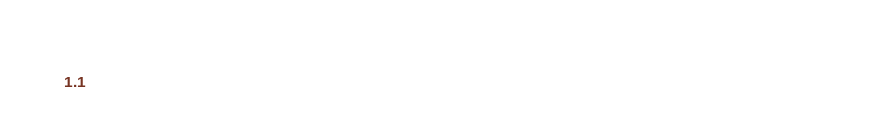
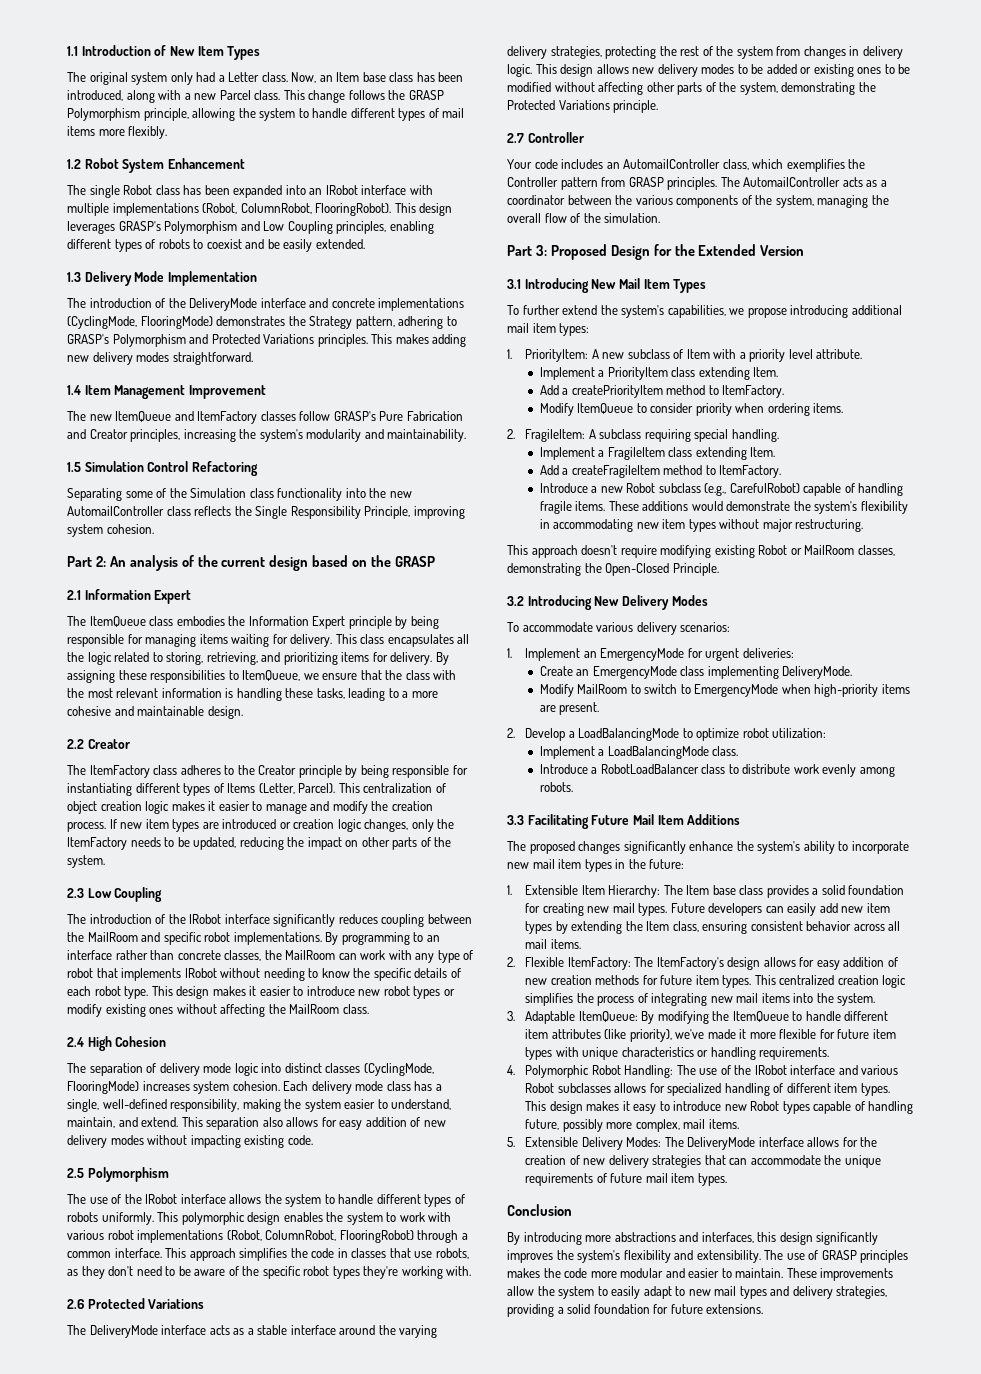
- 1.1
+ 1.1 Introduction of New Item Types
+ The original system only had a Letter class. Now, an Item base class has been introduced, along with a new Parcel class. This change follows the GRASP Polymorphism principle, allowing the system to handle different types of mail items more flexibly.
+ 1.2 Robot System Enhancement
+ The single Robot class has been expanded into an IRobot interface with multiple implementations (Robot, ColumnRobot, FlooringRobot). This design leverages GRASP's Polymorphism and Low Coupling principles, enabling different types of robots to coexist and be easily extended.
+ 1.3 Delivery Mode Implementation
+ The introduction of the DeliveryMode interface and concrete implementations (CyclingMode, FlooringMode) demonstrates the Strategy pattern, adhering to GRASP's Polymorphism and Protected Variations principles. This makes adding new delivery modes straightforward.
+ 1.4 Item Management Improvement
+ The new ItemQueue and ItemFactory classes follow GRASP's Pure Fabrication and Creator principles, increasing the system's modularity and maintainability.
+ 1.5 Simulation Control Refactoring
+ Separating some of the Simulation class functionality into the new AutomailController class reflects the Single Responsibility Principle, improving system cohesion.
+ Part 2: An analysis of the current design based on the GRASP
+ 2.1 Information Expert
+ The ItemQueue class embodies the Information Expert principle by being responsible for managing items waiting for delivery. This class encapsulates all the logic related to storing, retrieving, and prioritizing items for delivery. By assigning these responsibilities to ItemQueue, we ensure that the class with the most relevant information is handling these tasks, leading to a more cohesive and maintainable design.
+ 2.2 Creator
+ The ItemFactory class adheres to the Creator principle by being responsible for instantiating different types of Items (Letter, Parcel). This centralization of object creation logic makes it easier to manage and modify the creation process. If new item types are introduced or creation logic changes, only the ItemFactory needs to be updated, reducing the impact on other parts of the system.
+ 2.3 Low Coupling
+ The introduction of the IRobot interface significantly reduces coupling between the MailRoom and specific robot implementations. By programming to an interface rather than concrete classes, the MailRoom can work with any type of robot that implements IRobot without needing to know the specific details of each robot type. This design makes it easier to introduce new robot types or modify existing ones without affecting the MailRoom class.
+ 2.4 High Cohesion
+ The separation of delivery mode logic into distinct classes (CyclingMode, FlooringMode) increases system cohesion. Each delivery mode class has a single, well-defined responsibility, making the system easier to understand, maintain, and extend. This separation also allows for easy addition of new delivery modes without impacting existing code.
+ 2.5 Polymorphism
+ The use of the IRobot interface allows the system to handle different types of robots uniformly. This polymorphic design enables the system to work with various robot implementations (Robot, ColumnRobot, FlooringRobot) through a common interface. This approach simplifies the code in classes that use robots, as they don't need to be aware of the specific robot types they're working with.
+ 2.6 Protected Variations
+ The DeliveryMode interface acts as a stable interface around the varying delivery strategies, protecting the rest of the system from changes in delivery logic. This design allows new delivery modes to be added or existing ones to be modified without affecting other parts of the system, demonstrating the Protected Variations principle.
+ 2.7 Controller
+ Your code includes an AutomailController class, which exemplifies the Controller pattern from GRASP principles. The AutomailController acts as a coordinator between the various components of the system, managing the overall flow of the simulation.
+ Part 3: Proposed Design for the Extended Version
+ 3.1 Introducing New Mail Item Types
+ To further extend the system's capabilities, we propose introducing additional mail item types:
+ 1. PriorityItem: A new subclass of Item with a priority level attribute.
+ Implement a PriorityItem class extending Item.
+ Add a createPriorityItem method to ItemFactory.
+ Modify ItemQueue to consider priority when ordering items.
+ 2. FragileItem: A subclass requiring special handling.
+ Implement a FragileItem class extending Item.
+ Add a createFragileItem method to ItemFactory.
+ Introduce a new Robot subclass (e.g., CarefulRobot) capable of handling fragile items. These additions would demonstrate the system's flexibility in accommodating new item types without major restructuring.
+ This approach doesn't require modifying existing Robot or MailRoom classes, demonstrating the Open-Closed Principle.
+ 3.2 Introducing New Delivery Modes
+ To accommodate various delivery scenarios:
+ 1. Implement an EmergencyMode for urgent deliveries:
+ Create an EmergencyMode class implementing DeliveryMode.
+ Modify MailRoom to switch to EmergencyMode when high-priority items are present.
+ 2. Develop a LoadBalancingMode to optimize robot utilization:
+ Implement a LoadBalancingMode class.
+ Introduce a RobotLoadBalancer class to distribute work evenly among robots.
+ 3.3 Facilitating Future Mail Item Additions
+ The proposed changes significantly enhance the system's ability to incorporate new mail item types in the future:
+ 1. Extensible Item Hierarchy: The Item base class provides a solid foundation for creating new mail types. Future developers can easily add new item types by extending the Item class, ensuring consistent behavior across all mail items.
+ 2. Flexible ItemFactory: The ItemFactory's design allows for easy addition of new creation methods for future item types. This centralized creation logic simplifies the process of integrating new mail items into the system.
+ 3. Adaptable ItemQueue: By modifying the ItemQueue to handle different item attributes (like priority), we've made it more flexible for future item types with unique characteristics or handling requirements.
+ 4. Polymorphic Robot Handling: The use of the IRobot interface and various Robot subclasses allows for specialized handling of different item types. This design makes it easy to introduce new Robot types capable of handling future, possibly more complex, mail items.
+ 5. Extensible Delivery Modes: The DeliveryMode interface allows for the creation of new delivery strategies that can accommodate the unique requirements of future mail item types.
+ Conclusion
+ By introducing more abstractions and interfaces, this design significantly improves the system's flexibility and extensibility. The use of GRASP principles makes the code more modular and easier to maintain. These improvements allow the system to easily adapt to new mail types and delivery strategies, providing a solid foundation for future extensions.

